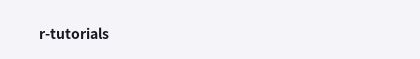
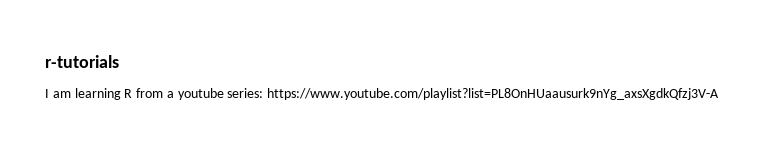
+ I am learning R from a youtube series: https://www.youtube.com/playlist?list=PL8OnHUaausurk9nYg_axsXgdkQfzj3V-A

